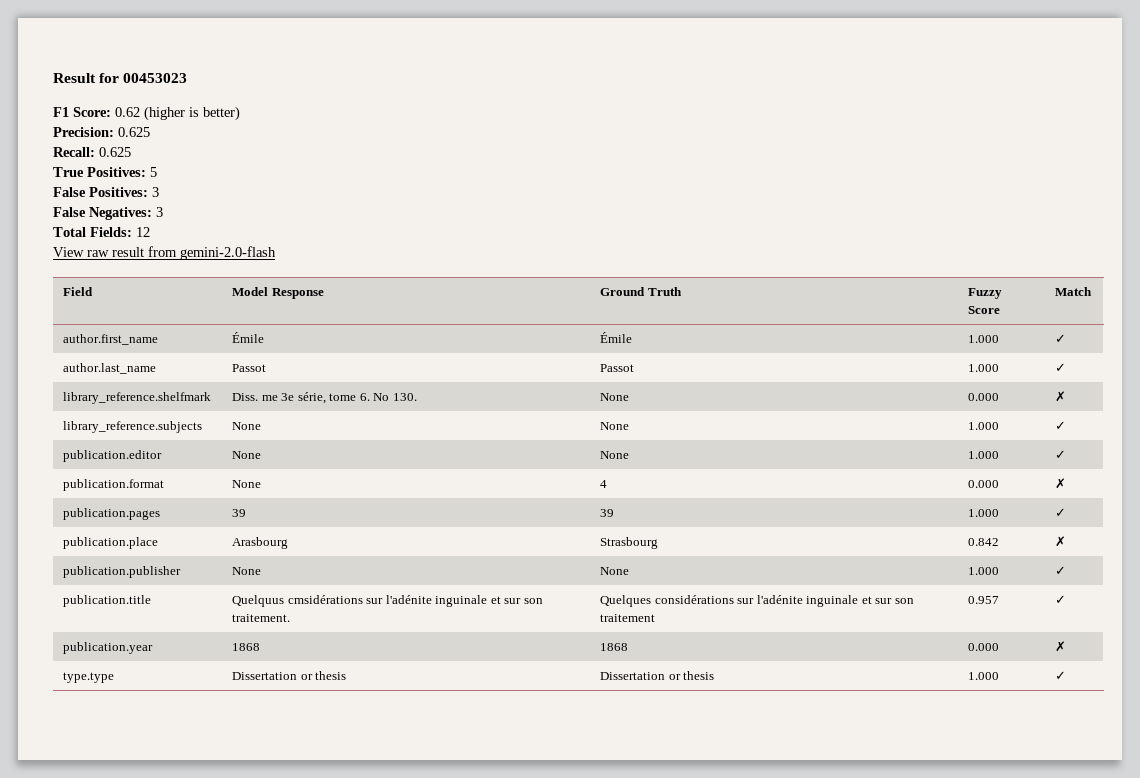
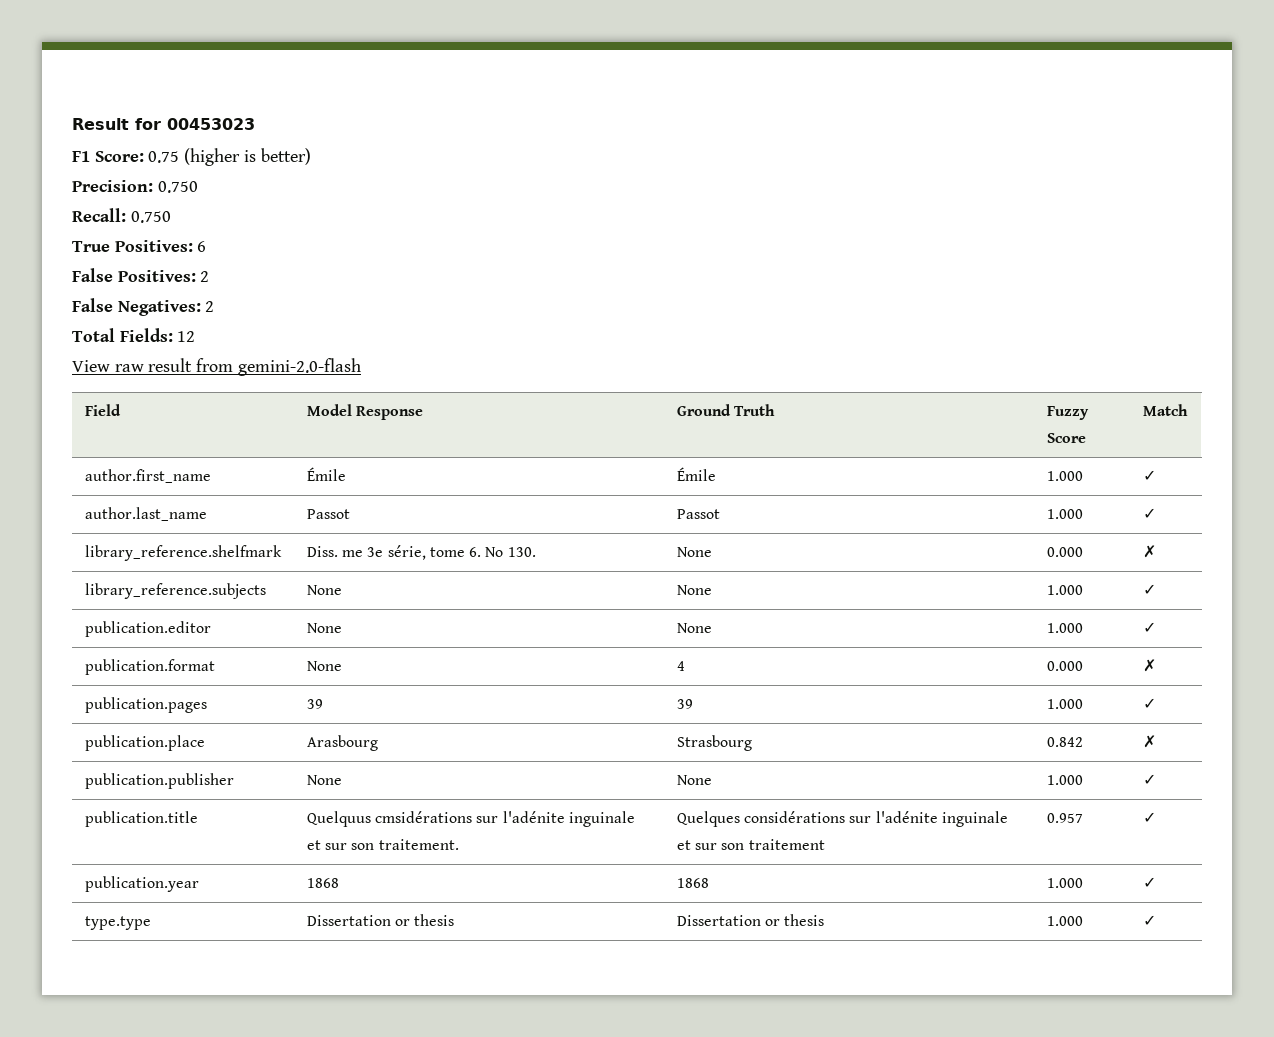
- F1 Score: 0.62 (higher is better)
+ F1 Score: 0.75 (higher is better)
- Precision: 0.625
+ Precision: 0.750
- Recall: 0.625
+ Recall: 0.750
- True Positives: 5
+ True Positives: 6
- False Positives: 3
+ False Positives: 2
- False Negatives: 3
+ False Negatives: 2
- publication.year | 1868 | 1868 | 0.000 | ✗
+ publication.year | 1868 | 1868 | 1.000 | ✓

